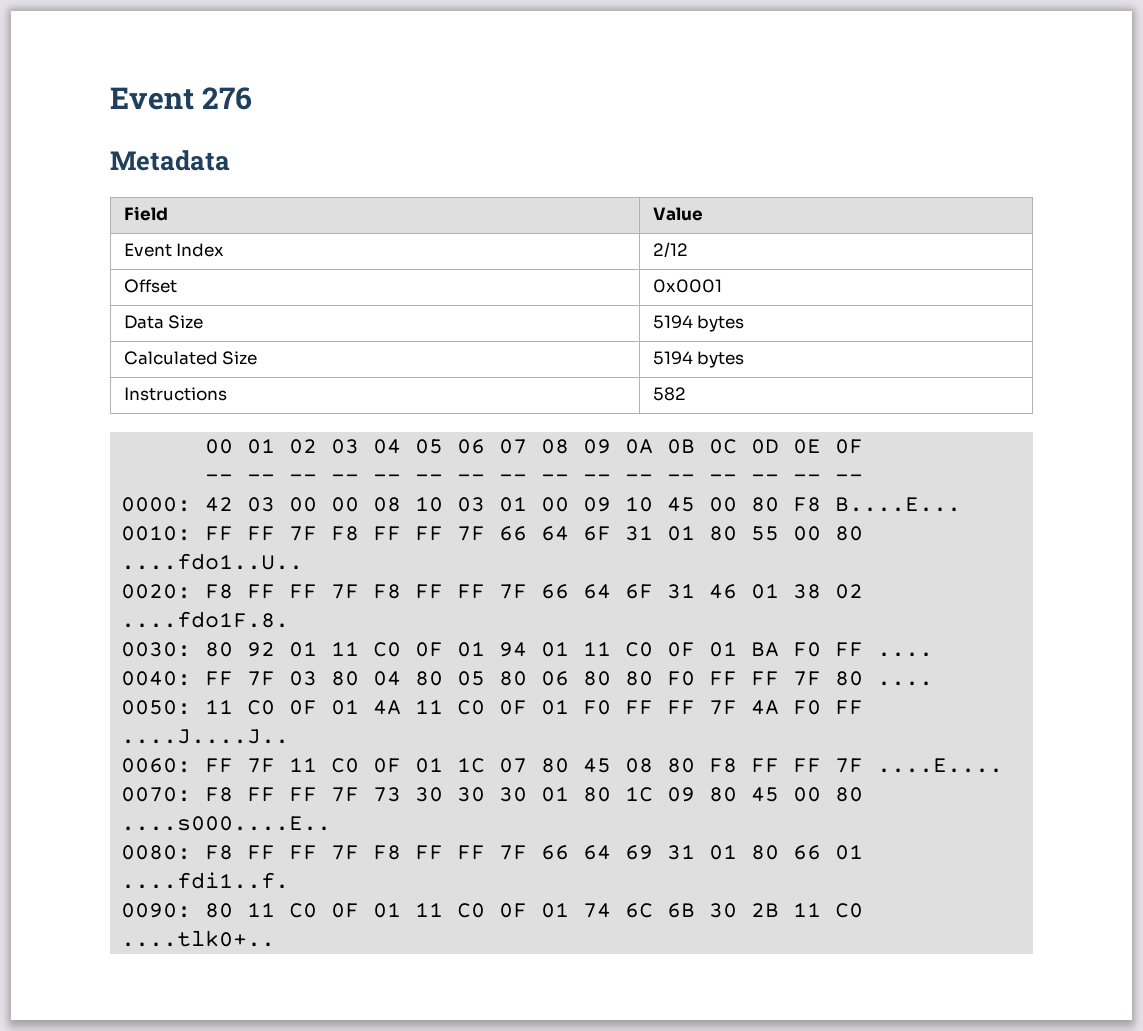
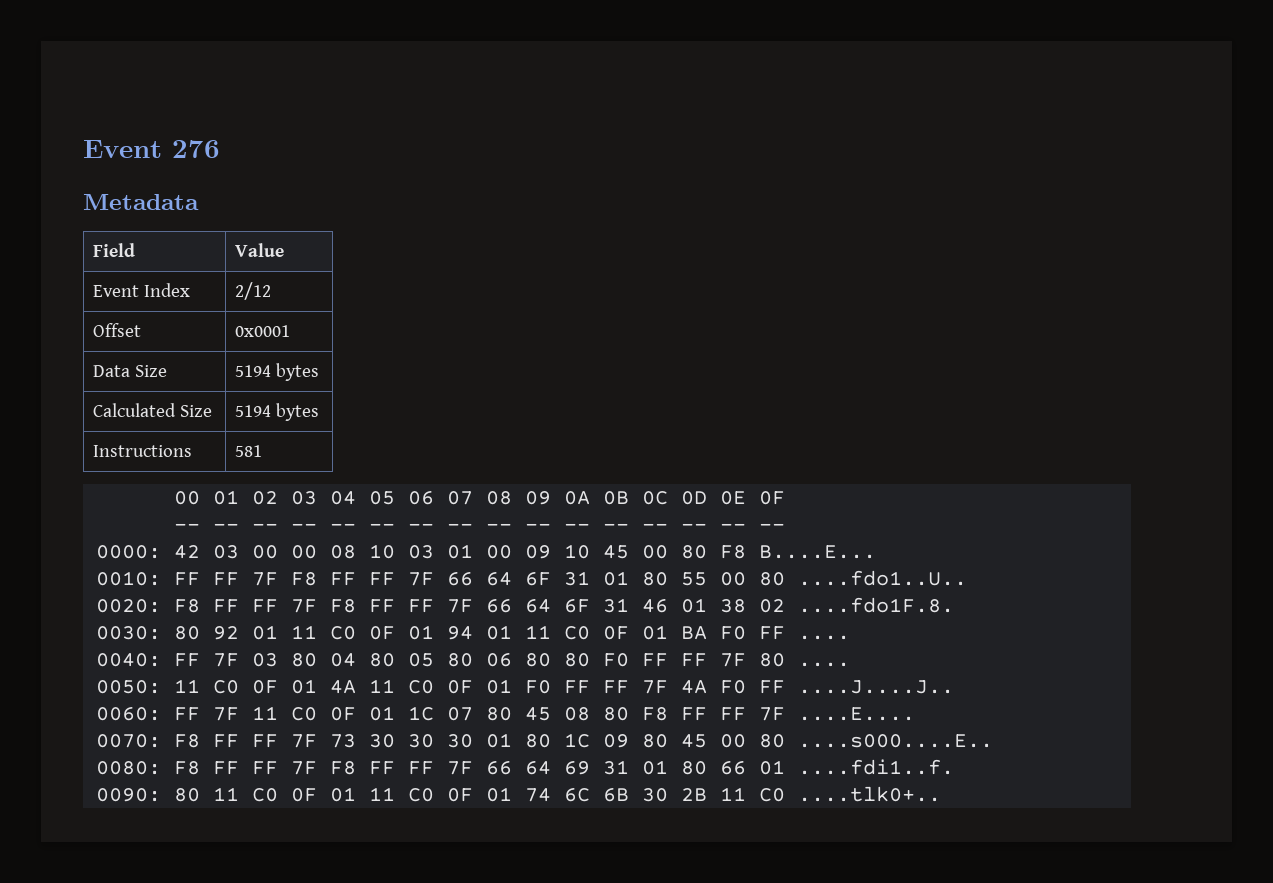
- Instructions | 582
+ Instructions | 581

